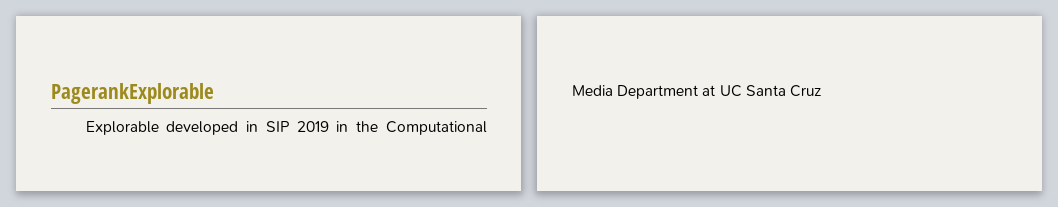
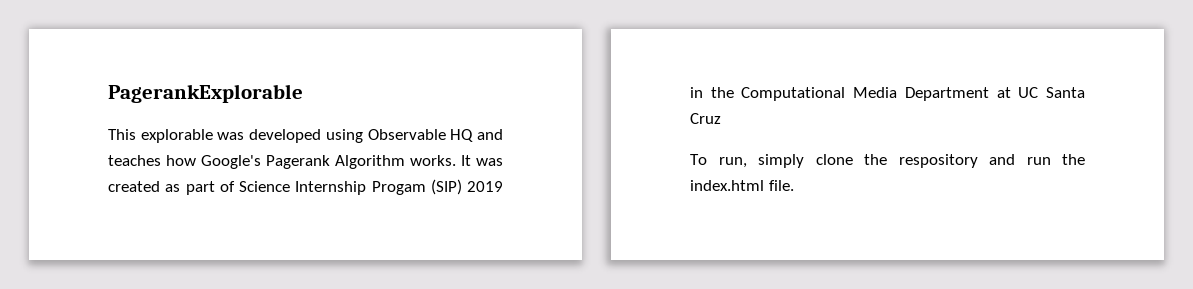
- Explorable developed in SIP 2019 in the Computational Media Department at UC Santa Cruz
+ This explorable was developed using Observable HQ and teaches how Google's Pagerank Algorithm works. It was created as part of Science Internship Progam (SIP) 2019 in the Computational Media Department at UC Santa Cruz
+ To run, simply clone the respository and run the index.html file.

